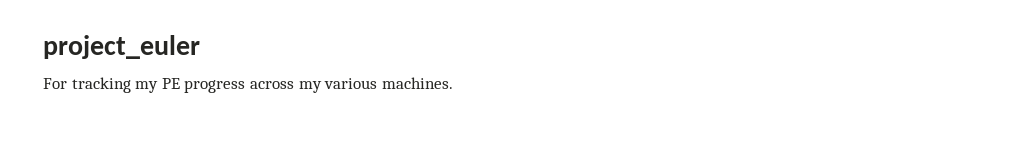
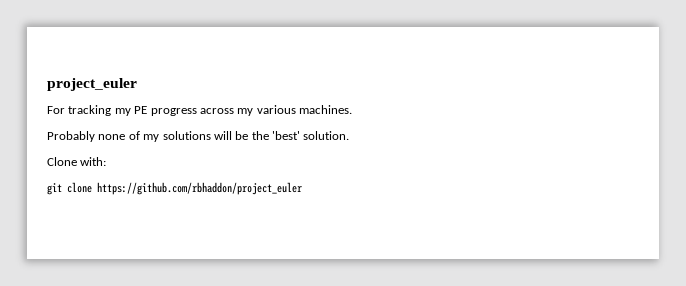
+ Probably none of my solutions will be the 'best' solution.
+ Clone with:
+ git clone https://github.com/rbhaddon/project_euler

